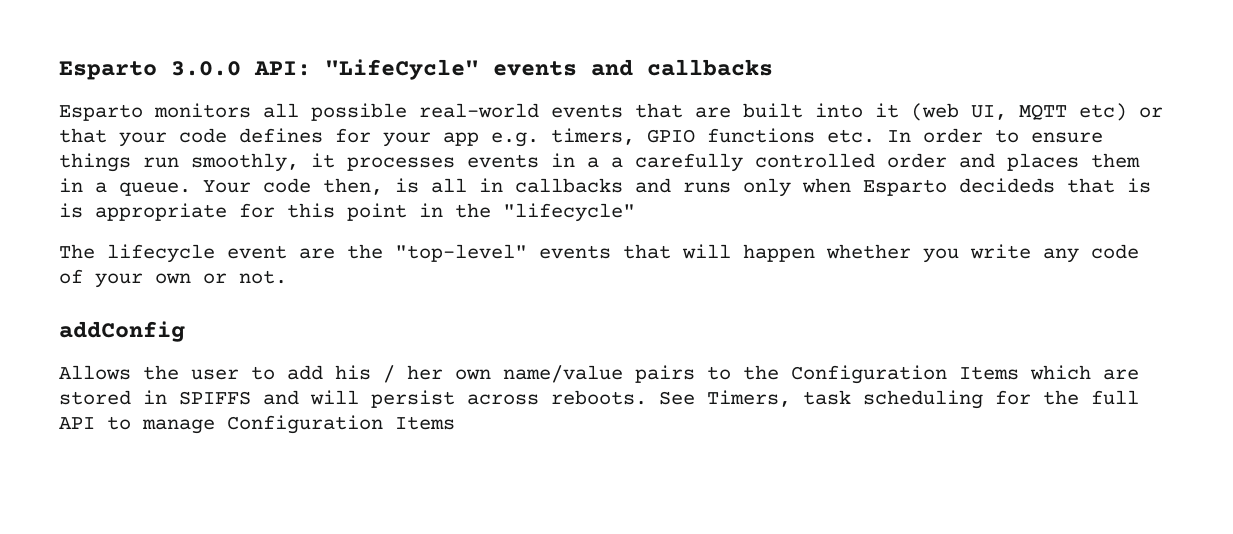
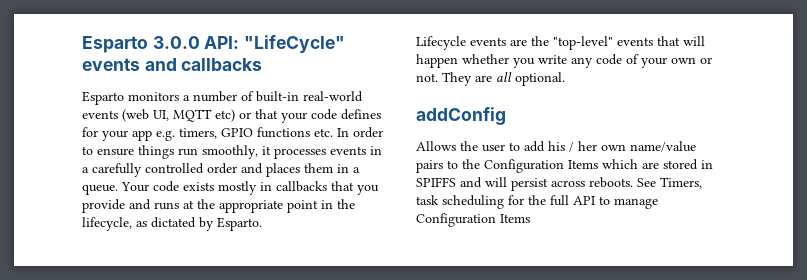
- Esparto monitors all possible real-world events that are built into it (web UI, MQTT etc) or that your code defines for your app e.g. timers, GPIO functions etc. In order to ensure things run smoothly, it processes events in a a carefully controlled order and places them in a queue.
+ Esparto monitors a number of built-in real-world events (web UI, MQTT etc) or that your code defines for your app e.g. timers, GPIO functions etc. In order to ensure things run smoothly, it processes events in a carefully controlled order and places them in a queue.
- Your code then, is all in callbacks and runs only when Esparto decideds that is is appropriate for this point in the "lifecycle"
- The lifecycle event are the "top-level" events that will happen whether you write any code of your own or not.
+ Your code exists mostly in callbacks that you provide and runs at the appropriate point in the lifecycle, as dictated by Esparto.
+ Lifecycle events are the "top-level" events that will happen whether you write any code of your own or not. They are all optional.

